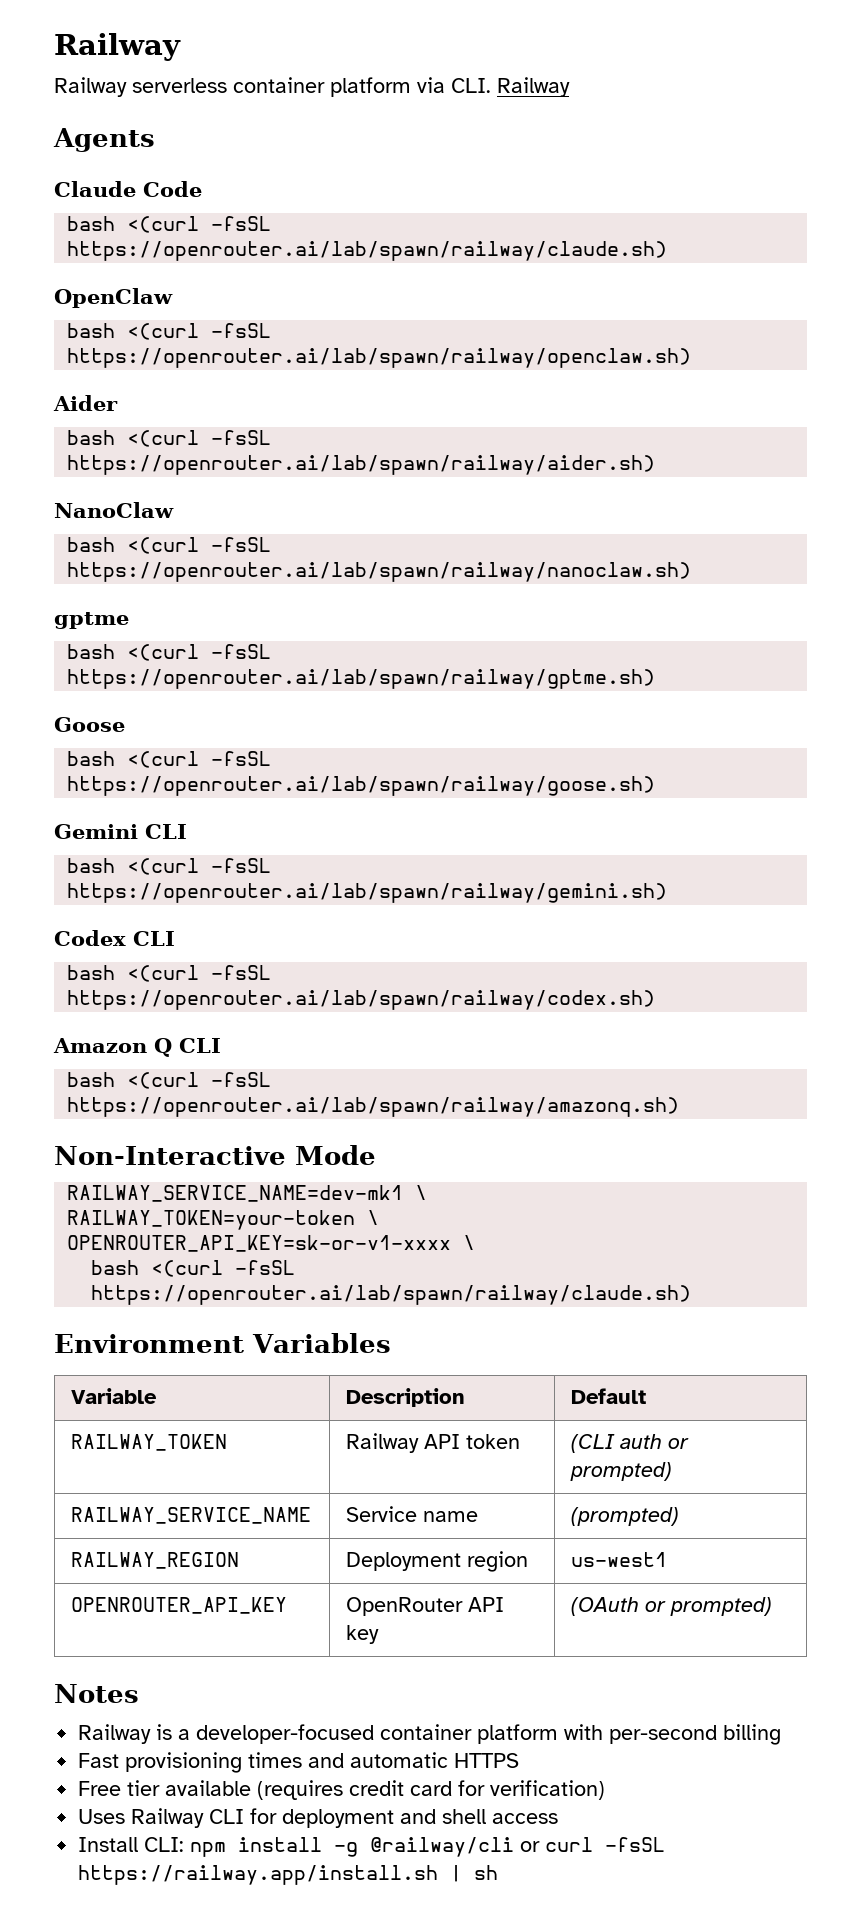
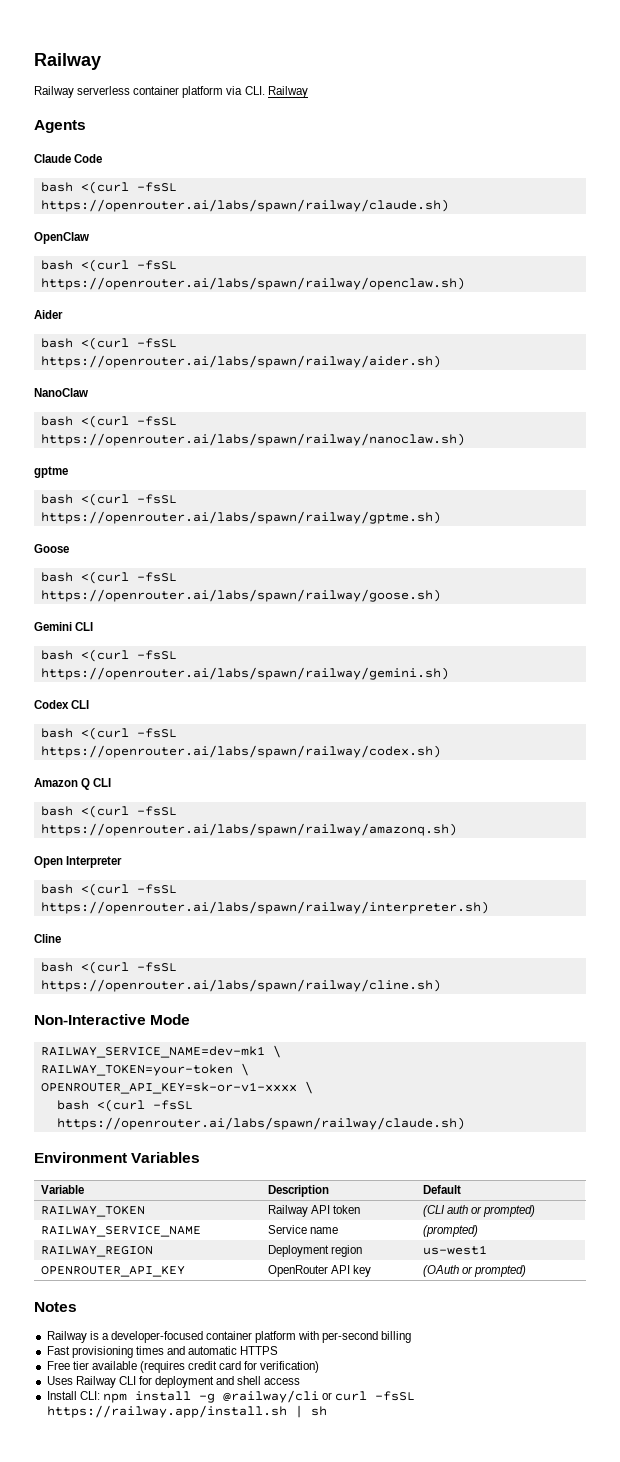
  Claude Code
- bash <(curl -fsSL https://openrouter.ai/lab/spawn/railway/claude.sh)
+ bash <(curl -fsSL https://openrouter.ai/labs/spawn/railway/claude.sh)
- bash <(curl -fsSL https://openrouter.ai/lab/spawn/railway/openclaw.sh)
+ bash <(curl -fsSL https://openrouter.ai/labs/spawn/railway/openclaw.sh)
- bash <(curl -fsSL https://openrouter.ai/lab/spawn/railway/aider.sh)
+ bash <(curl -fsSL https://openrouter.ai/labs/spawn/railway/aider.sh)
- bash <(curl -fsSL https://openrouter.ai/lab/spawn/railway/nanoclaw.sh)
+ bash <(curl -fsSL https://openrouter.ai/labs/spawn/railway/nanoclaw.sh)
- bash <(curl -fsSL https://openrouter.ai/lab/spawn/railway/gptme.sh)
+ bash <(curl -fsSL https://openrouter.ai/labs/spawn/railway/gptme.sh)
- bash <(curl -fsSL https://openrouter.ai/lab/spawn/railway/goose.sh)
+ bash <(curl -fsSL https://openrouter.ai/labs/spawn/railway/goose.sh)
- bash <(curl -fsSL https://openrouter.ai/lab/spawn/railway/gemini.sh)
+ bash <(curl -fsSL https://openrouter.ai/labs/spawn/railway/gemini.sh)
- bash <(curl -fsSL https://openrouter.ai/lab/spawn/railway/codex.sh)
+ bash <(curl -fsSL https://openrouter.ai/labs/spawn/railway/codex.sh)
- bash <(curl -fsSL https://openrouter.ai/lab/spawn/railway/amazonq.sh)
+ bash <(curl -fsSL https://openrouter.ai/labs/spawn/railway/amazonq.sh)
+ Open Interpreter
+ bash <(curl -fsSL https://openrouter.ai/labs/spawn/railway/interpreter.sh)
+ Cline
+ bash <(curl -fsSL https://openrouter.ai/labs/spawn/railway/cline.sh)
  OPENROUTER_API_KEY=sk-or-v1-xxxx \
- bash <(curl -fsSL https://openrouter.ai/lab/spawn/railway/claude.sh)
+ bash <(curl -fsSL https://openrouter.ai/labs/spawn/railway/claude.sh)

